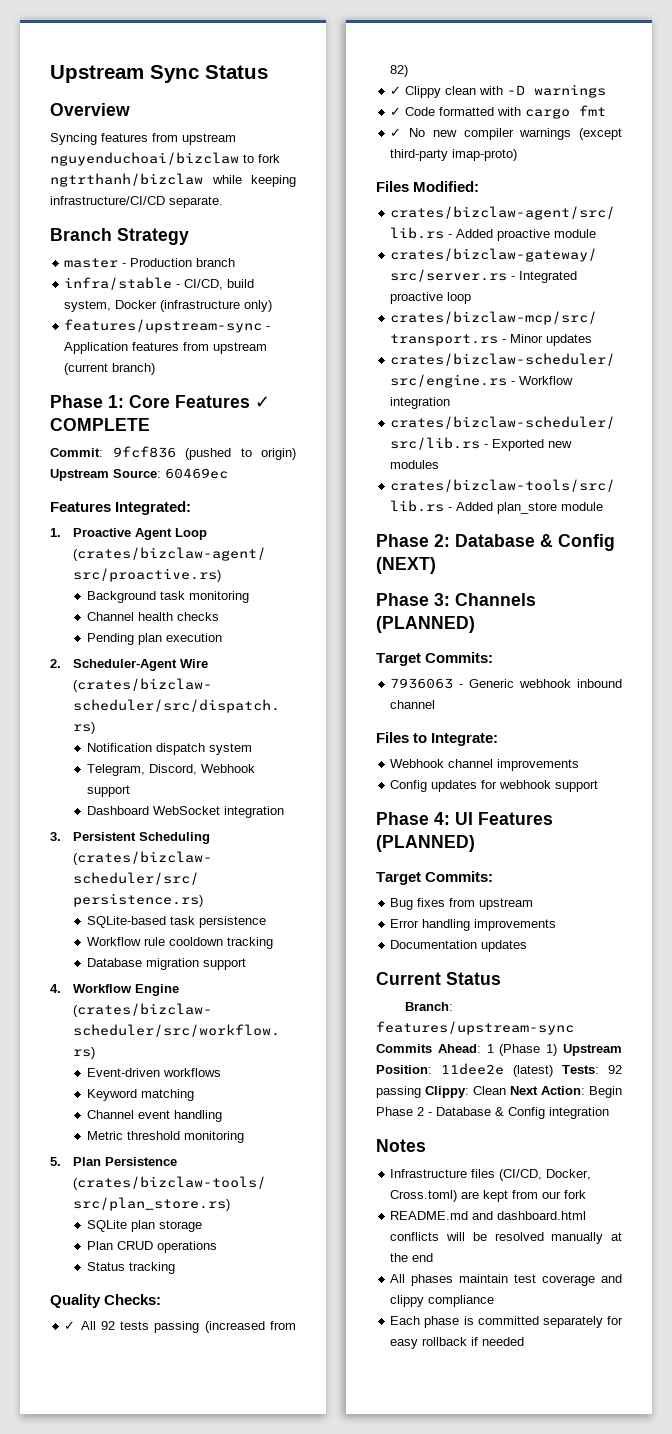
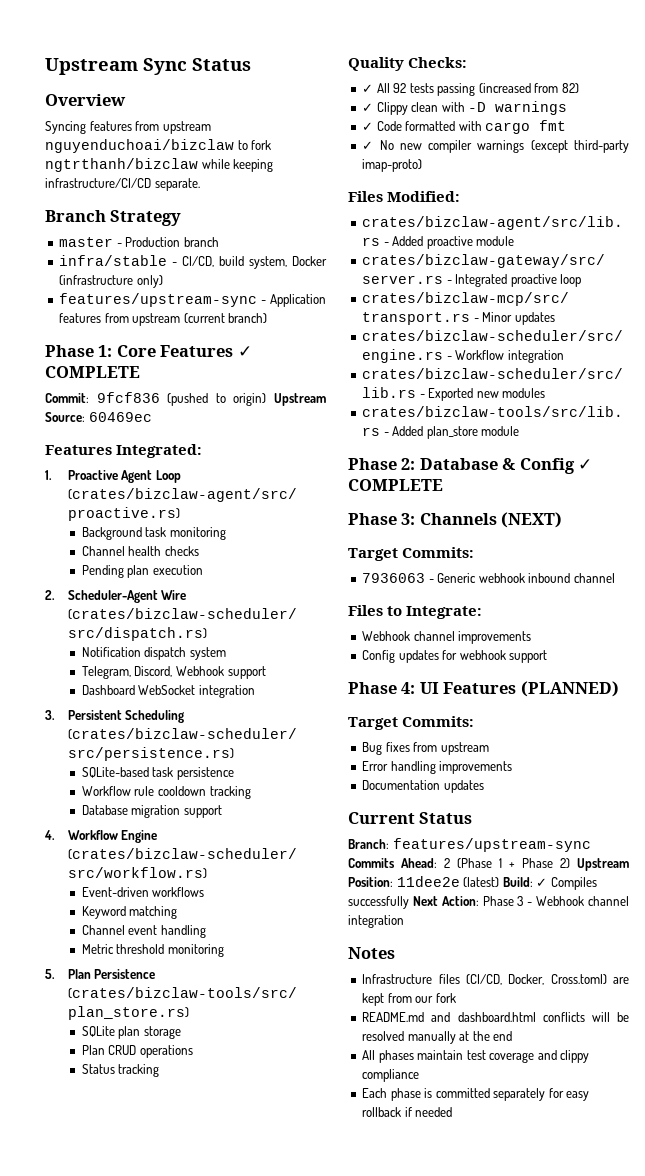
- Phase 2: Database & Config (NEXT)
+ Phase 2: Database & Config ✓ COMPLETE
- Phase 3: Channels (PLANNED)
+ Phase 3: Channels (NEXT)
- Branch: features/upstream-sync Commits Ahead: 1 (Phase 1) Upstream Position: 11dee2e (latest) Tests: 92 passing Clippy: Clean Next Action: Begin Phase 2 - Database & Config integration
+ Branch: features/upstream-sync Commits Ahead: 2 (Phase 1 + Phase 2) Upstream Position: 11dee2e (latest) Build: ✓ Compiles successfully Next Action: Phase 3 - Webhook channel integration

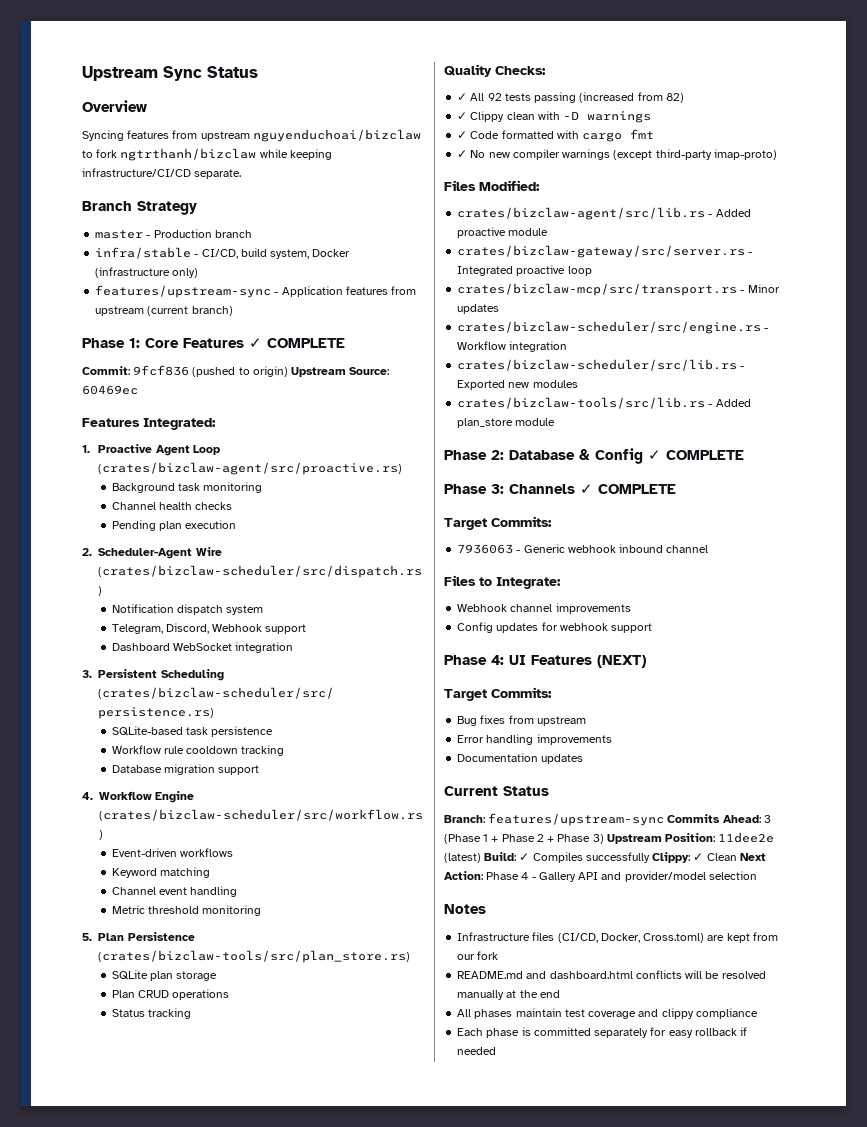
- Phase 3: Channels (NEXT)
+ Phase 3: Channels ✓ COMPLETE
- Phase 4: UI Features (PLANNED)
+ Phase 4: UI Features (NEXT)
- Branch: features/upstream-sync Commits Ahead: 2 (Phase 1 + Phase 2) Upstream Position: 11dee2e (latest) Build: ✓ Compiles successfully Next Action: Phase 3 - Webhook channel integration
+ Branch: features/upstream-sync Commits Ahead: 3 (Phase 1 + Phase 2 + Phase 3) Upstream Position: 11dee2e (latest) Build: ✓ Compiles successfully Clippy: ✓ Clean Next Action: Phase 4 - Gallery API and provider/model selection

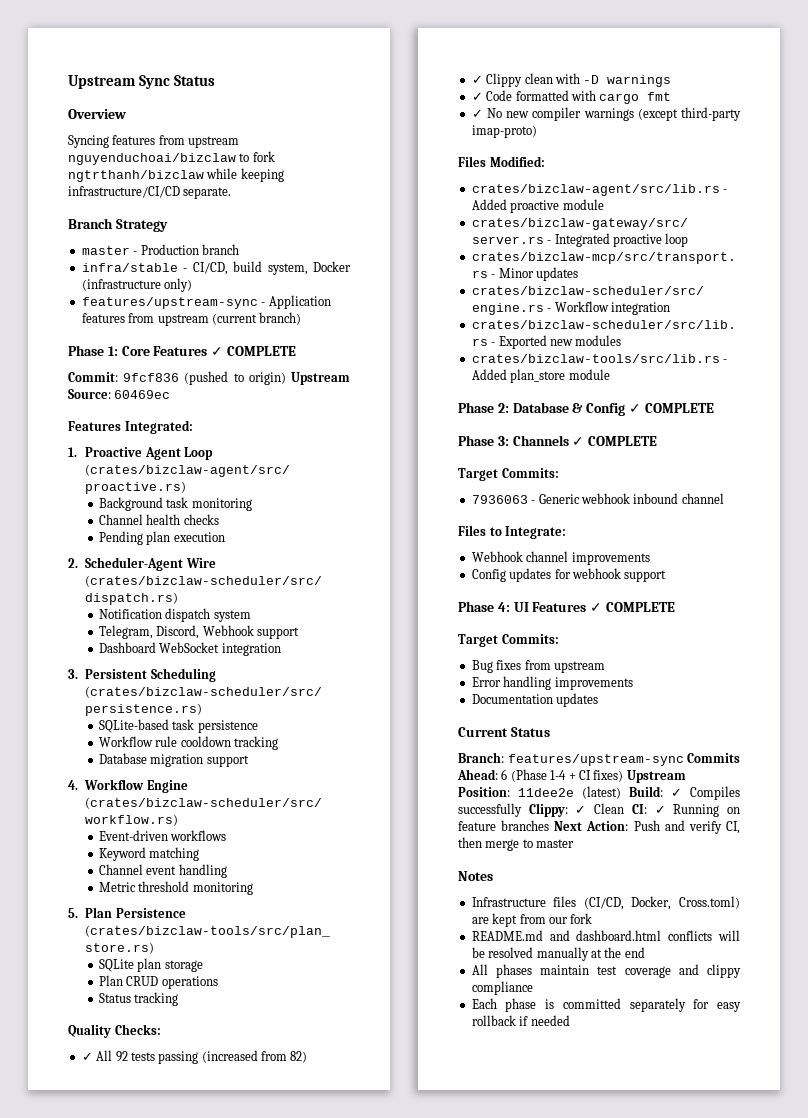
- Phase 4: UI Features (NEXT)
+ Phase 4: UI Features ✓ COMPLETE
- Branch: features/upstream-sync Commits Ahead: 3 (Phase 1 + Phase 2 + Phase 3) Upstream Position: 11dee2e (latest) Build: ✓ Compiles successfully Clippy: ✓ Clean Next Action: Phase 4 - Gallery API and provider/model selection
+ Branch: features/upstream-sync Commits Ahead: 6 (Phase 1-4 + CI fixes) Upstream Position: 11dee2e (latest) Build: ✓ Compiles successfully Clippy: ✓ Clean CI: ✓ Running on feature branches Next Action: Push and verify CI, then merge to master

